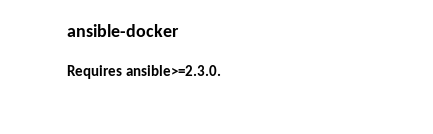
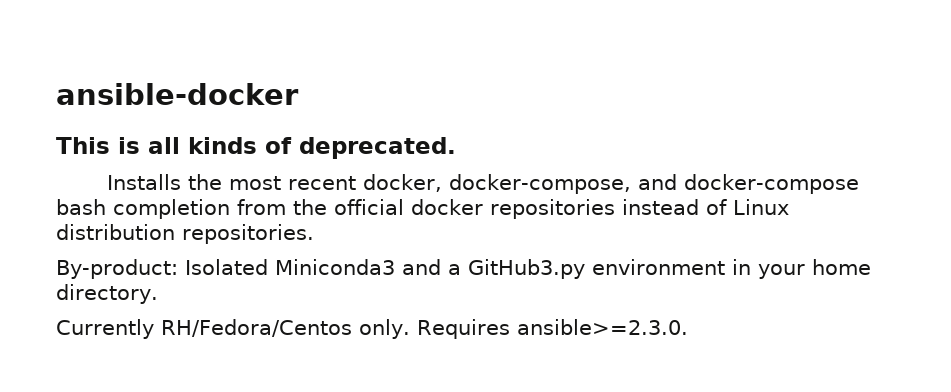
+ This is all kinds of deprecated.
+ Installs the most recent docker, docker-compose, and docker-compose bash completion from the official docker repositories instead of Linux distribution repositories.
+ By-product: Isolated Miniconda3 and a GitHub3.py environment in your home directory.
+ Currently RH/Fedora/Centos only.

